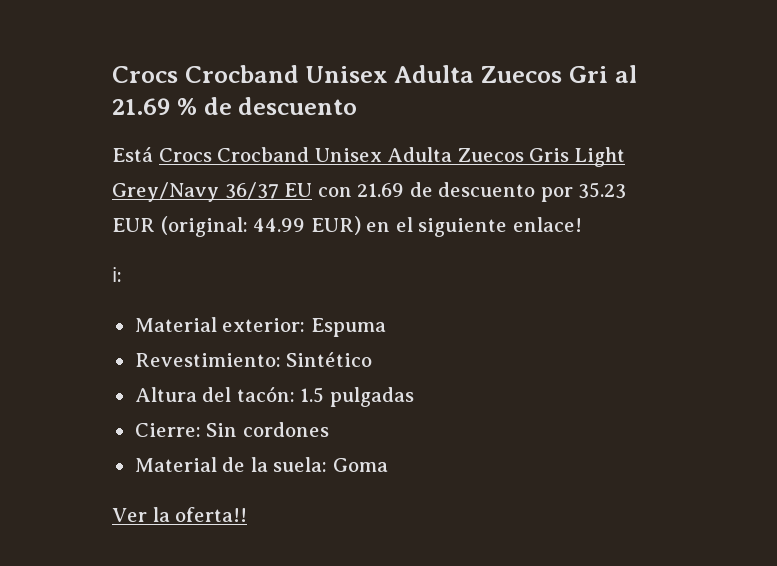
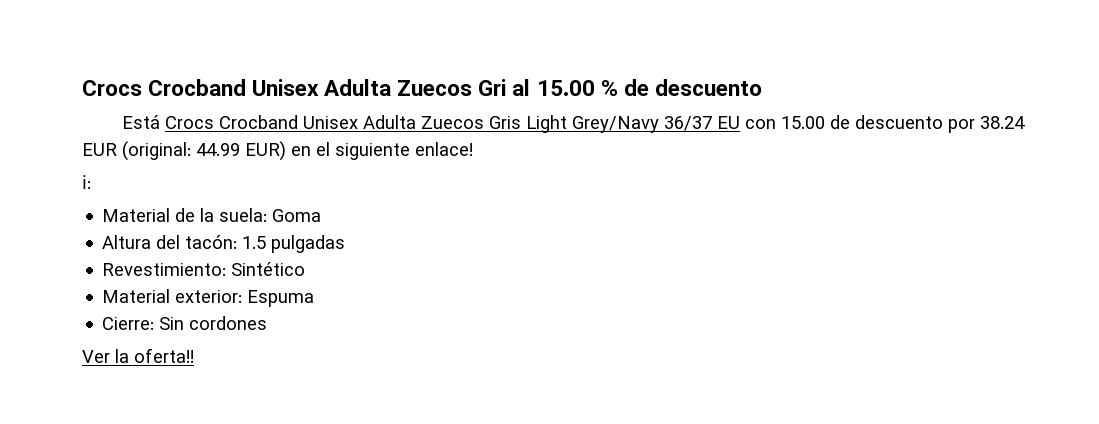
- Crocs Crocband Unisex Adulta Zuecos Gri al 21.69 % de descuento
+ Crocs Crocband Unisex Adulta Zuecos Gri al 15.00 % de descuento
- Está Crocs Crocband Unisex Adulta Zuecos Gris Light Grey/Navy 36/37 EU con 21.69 de descuento por 35.23 EUR (original: 44.99 EUR) en el siguiente enlace!
+ Está Crocs Crocband Unisex Adulta Zuecos Gris Light Grey/Navy 36/37 EU con 15.00 de descuento por 38.24 EUR (original: 44.99 EUR) en el siguiente enlace!
- Material exterior: Espuma
- Revestimiento: Sintético
+ Material de la suela: Goma
+ Revestimiento: Sintético
+ Material exterior: Espuma
  Cierre: Sin cordones
- Material de la suela: Goma

